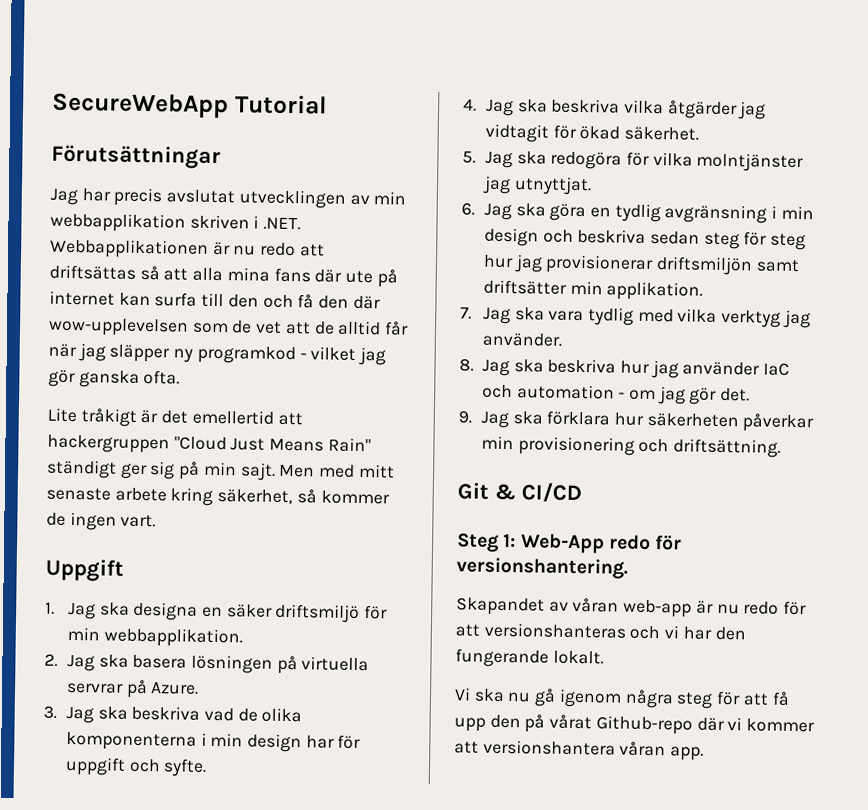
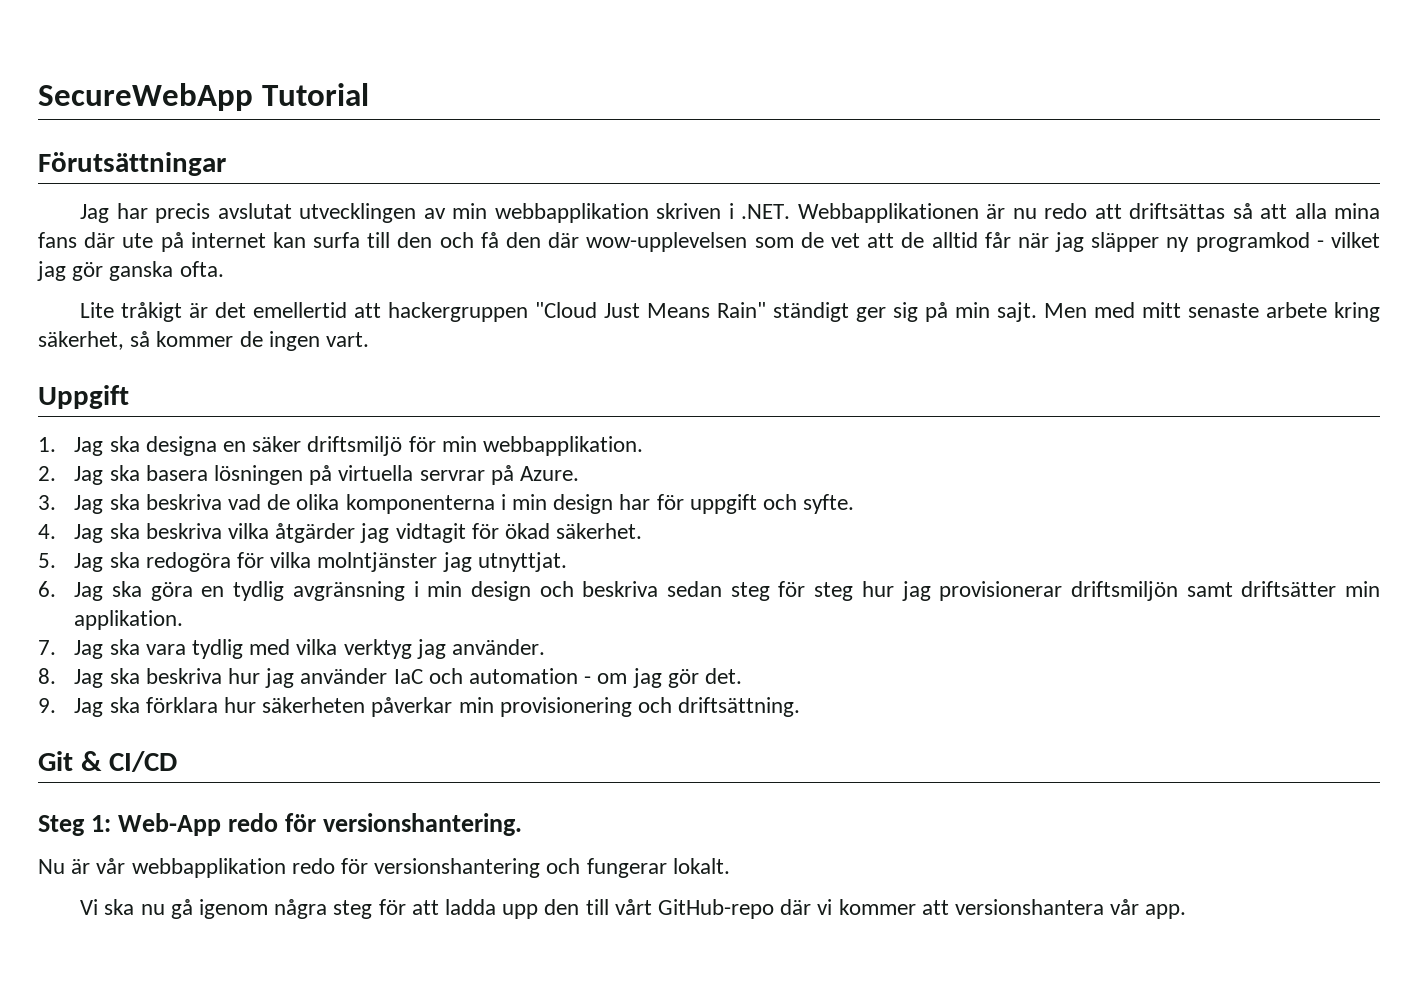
- Skapandet av våran web-app är nu redo för att versionshanteras och vi har den fungerande lokalt.
+ Nu är vår webbapplikation redo för versionshantering och fungerar lokalt.
- Vi ska nu gå igenom några steg för att få upp den på vårat Github-repo där vi kommer att versionshantera våran app.
+ Vi ska nu gå igenom några steg för att ladda upp den till vårt GitHub-repo där vi kommer att versionshantera vår app.

